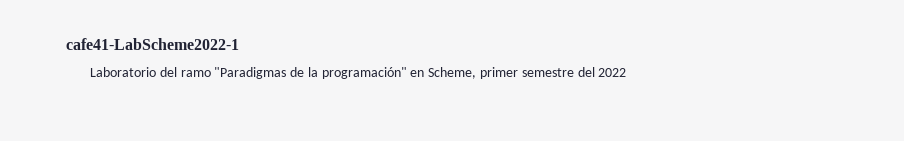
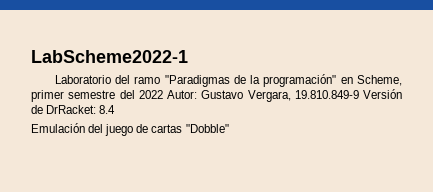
- cafe41-LabScheme2022-1
+ LabScheme2022-1
- Laboratorio del ramo "Paradigmas de la programación" en Scheme, primer semestre del 2022
+ Laboratorio del ramo "Paradigmas de la programación" en Scheme, primer semestre del 2022 Autor: Gustavo Vergara, 19.810.849-9 Versión de DrRacket: 8.4
+ Emulación del juego de cartas "Dobble"

